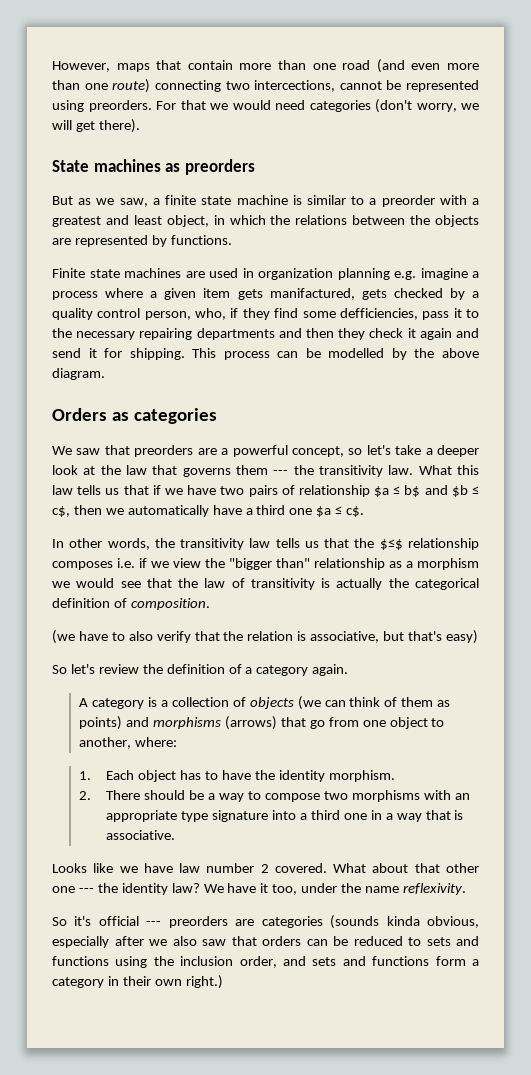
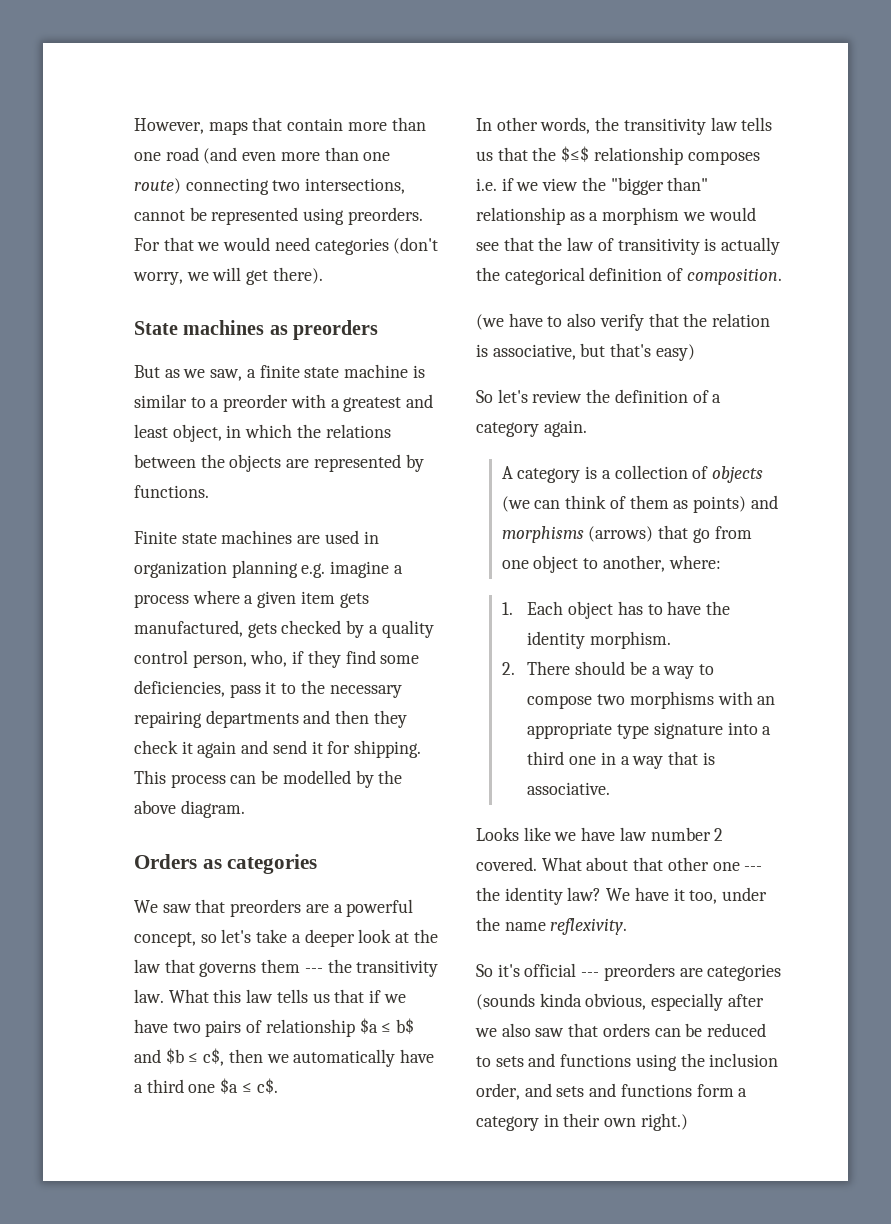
- However, maps that contain more than one road (and even more than one route) connecting two intercections, cannot be represented using preorders.
+ However, maps that contain more than one road (and even more than one route) connecting two intersections, cannot be represented using preorders.
- Finite state machines are used in organization planning e.g. imagine a process where a given item gets manifactured, gets checked by a quality control person, who, if they find some defficiencies, pass it to the necessary repairing departments and then they check it again and send it for shipping.
+ Finite state machines are used in organization planning e.g. imagine a process where a given item gets manufactured, gets checked by a quality control person, who, if they find some deficiencies, pass it to the necessary repairing departments and then they check it again and send it for shipping.

